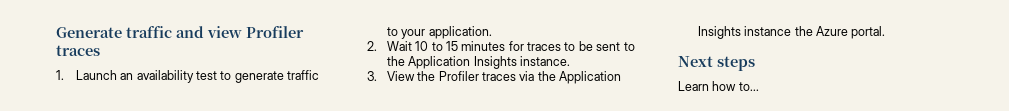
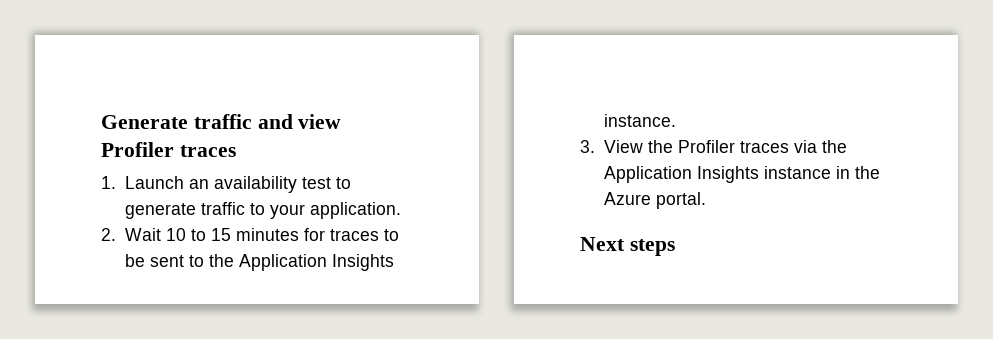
- 3. View the Profiler traces via the Application Insights instance the Azure portal.
+ 3. View the Profiler traces via the Application Insights instance in the Azure portal.
- Learn how to...

